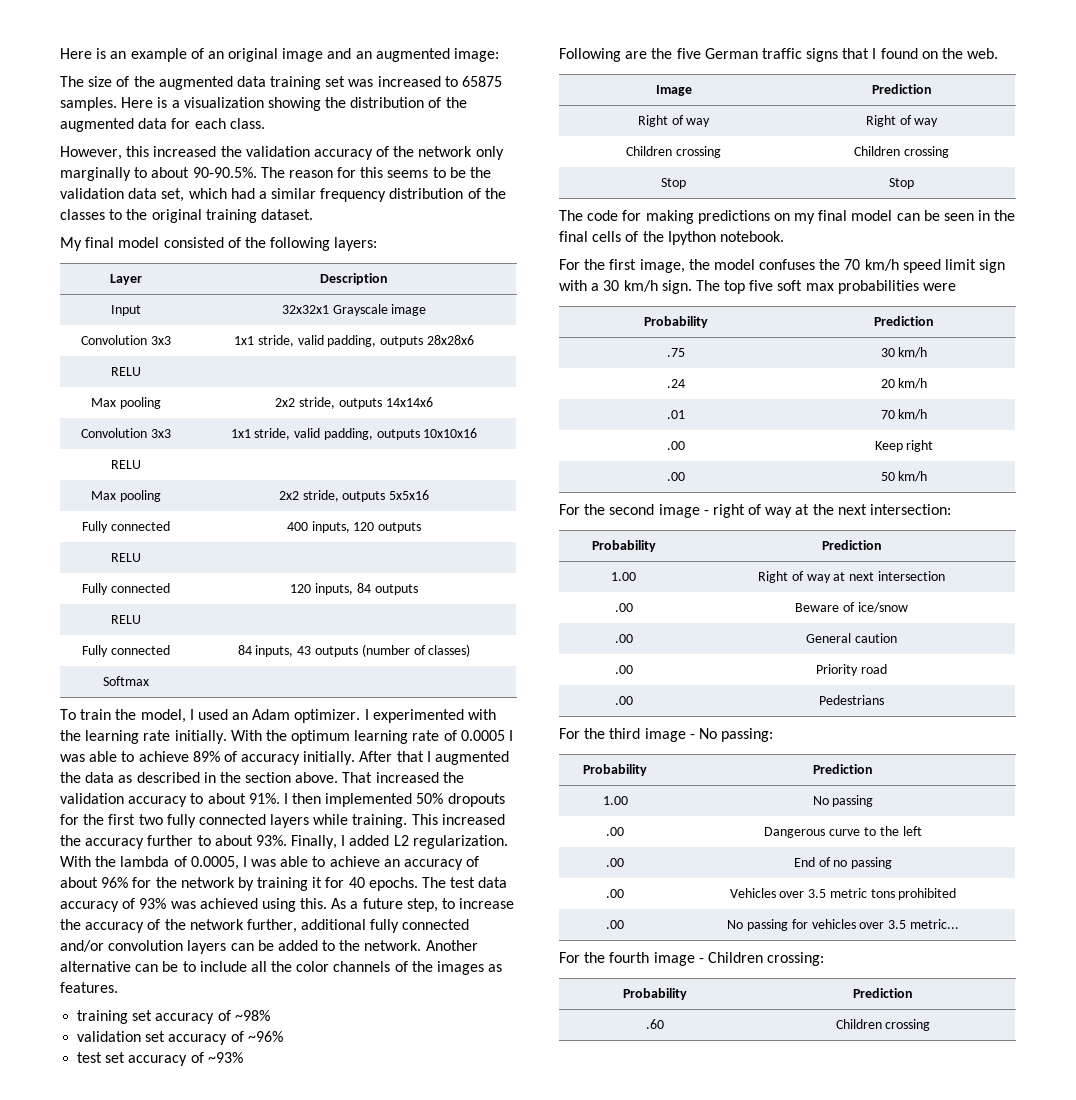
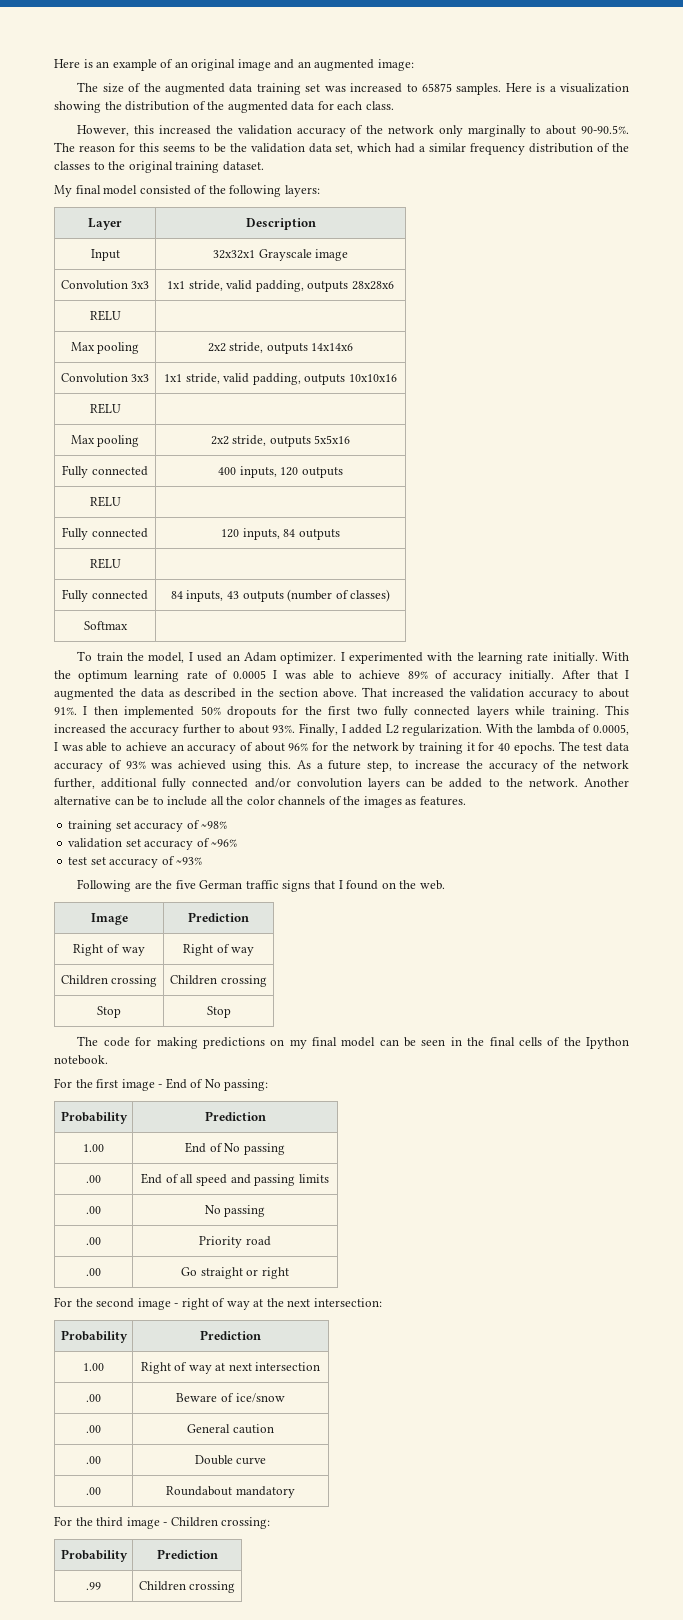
- For the first image, the model confuses the 70 km/h speed limit sign with a 30 km/h sign. The top five soft max probabilities were
+ For the first image - End of No passing:
  Probability | Prediction
- .75 | 30 km/h
- .24 | 20 km/h
- .01 | 70 km/h
- .00 | Keep right
- .00 | 50 km/h
+ 1.00 | End of No passing
+ .00 | End of all speed and passing limits
+ .00 | No passing
+ .00 | Priority road
+ .00 | Go straight or right
- .00 | Priority road
- .00 | Pedestrians
+ .00 | Double curve
+ .00 | Roundabout mandatory
- For the third image - No passing:
- Probability | Prediction
- 1.00 | No passing
- .00 | Dangerous curve to the left
- .00 | End of no passing
- .00 | Vehicles over 3.5 metric tons prohibited
- .00 | No passing for vehicles over 3.5 metric...
- For the fourth image - Children crossing:
+ For the third image - Children crossing:
- .60 | Children crossing
+ .99 | Children crossing

